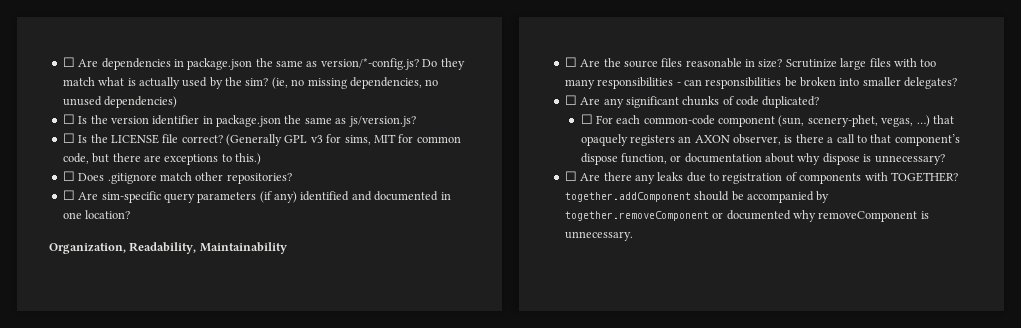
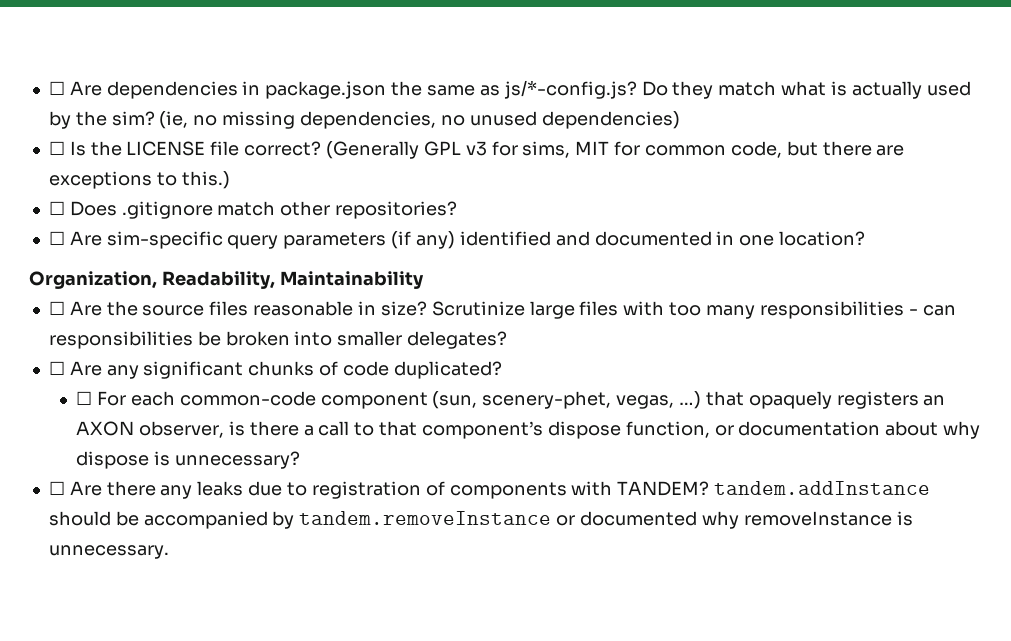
- ☐ Are dependencies in package.json the same as version/*-config.js?
+ ☐ Are dependencies in package.json the same as js/*-config.js?
- ☐ Is the version identifier in package.json the same as js/version.js?
- ☐ Are there any leaks due to registration of components with TOGETHER? together.addComponent should be accompanied by together.removeComponent or documented why removeComponent is unnecessary.
+ ☐ Are there any leaks due to registration of components with TANDEM? tandem.addInstance should be accompanied by tandem.removeInstance or documented why removeInstance is unnecessary.

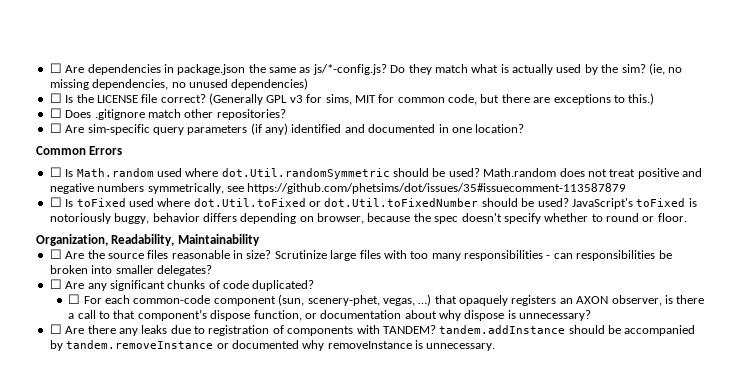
+ Common Errors
+ ☐ Is Math.random used where dot.Util.randomSymmetric should be used? Math.random does not treat positive and negative numbers symmetrically, see https://github.com/phetsims/dot/issues/35#issuecomment-113587879
+ ☐ Is toFixed used where dot.Util.toFixed or dot.Util.toFixedNumber should be used? JavaScript's toFixed is notoriously buggy, behavior differs depending on browser, because the spec doesn't specify whether to round or floor.

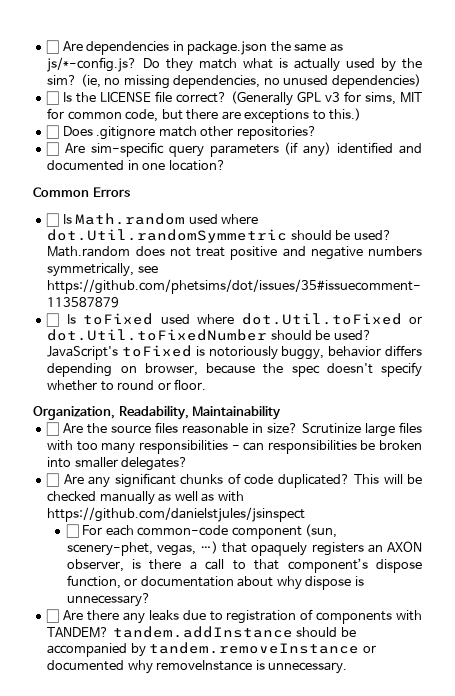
+ This will be checked manually as well as with https://github.com/danielstjules/jsinspect

